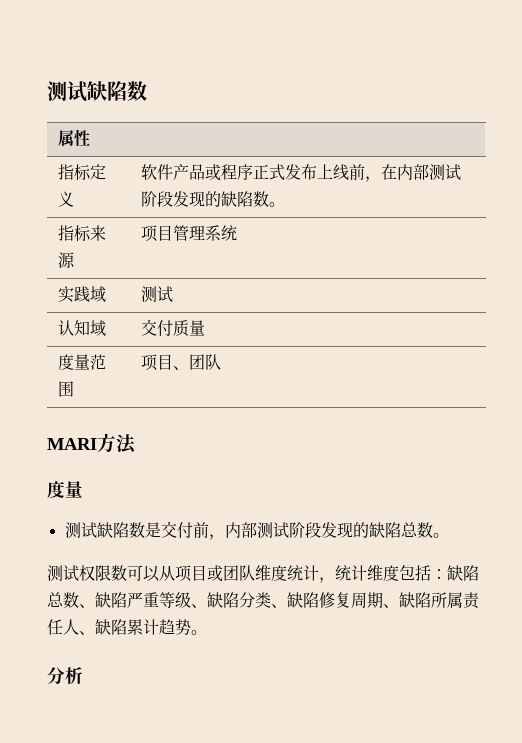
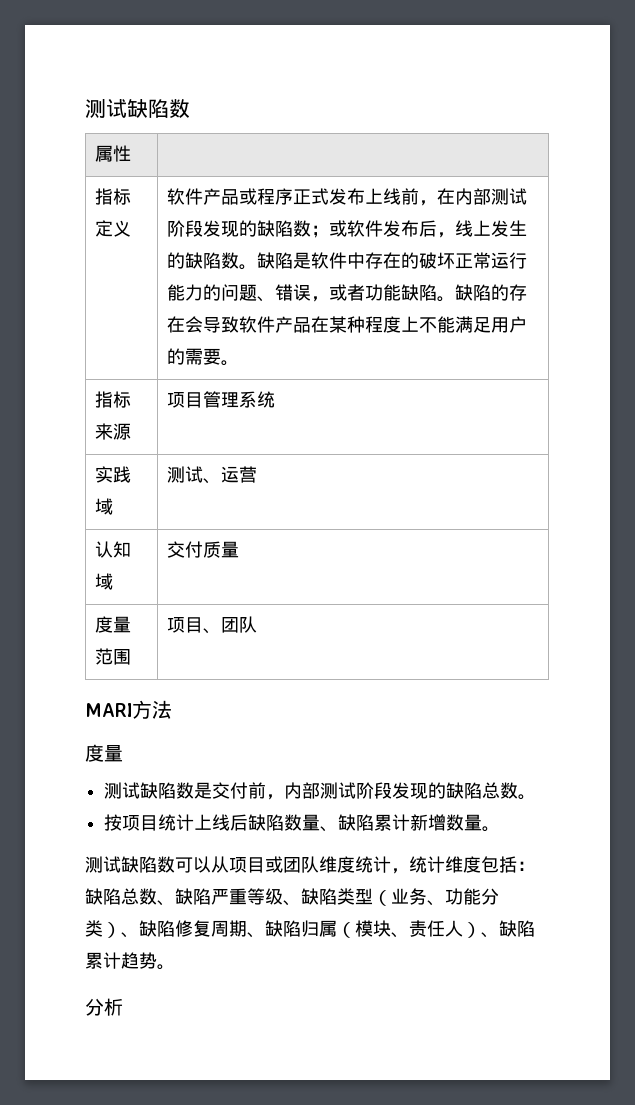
- 软件产品或程序正式发布上线前，在内部测试阶段发现的缺陷数。
+ 软件产品或程序正式发布上线前，在内部测试阶段发现的缺陷数；或软件发布后，线上发生的缺陷数。缺陷是软件中存在的破坏正常运行能力的问题、错误，或者功能缺陷。缺陷的存在会导致软件产品在某种程度上不能满足用户的需要。
- 实践域 | 测试
+ 实践域 | 测试、运营
- 测试权限数可以从项目或团队维度统计，统计维度包括：缺陷总数、缺陷严重等级、缺陷分类、缺陷修复周期、缺陷所属责任人、缺陷累计趋势。
+ 按项目统计上线后缺陷数量、缺陷累计新增数量。
+ 测试缺陷数可以从项目或团队维度统计，统计维度包括：缺陷总数、缺陷严重等级、缺陷类型（业务、功能分类）、缺陷修复周期、缺陷归属（模块、责任人）、缺陷累计趋势。

